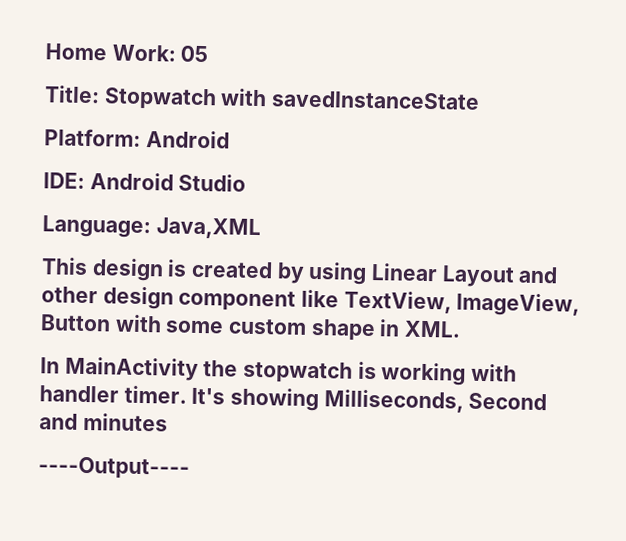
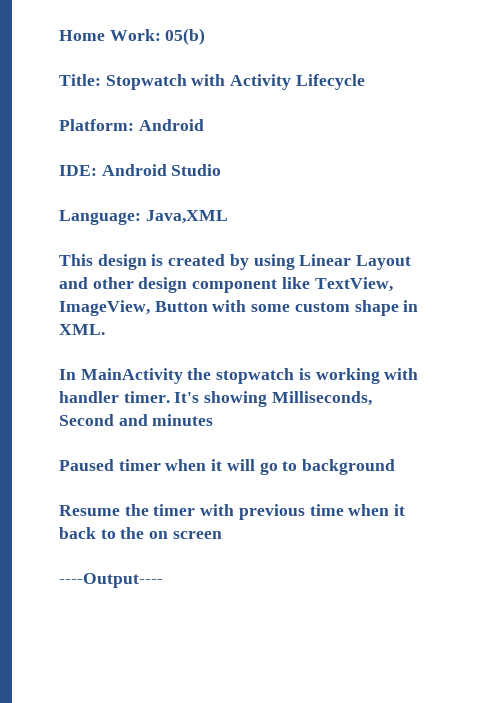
- Home Work: 05
+ Home Work: 05(b)
- Title: Stopwatch with savedInstanceState
+ Title: Stopwatch with Activity Lifecycle
+ Paused timer when it will go to background
+ Resume the timer with previous time when it back to the on screen

